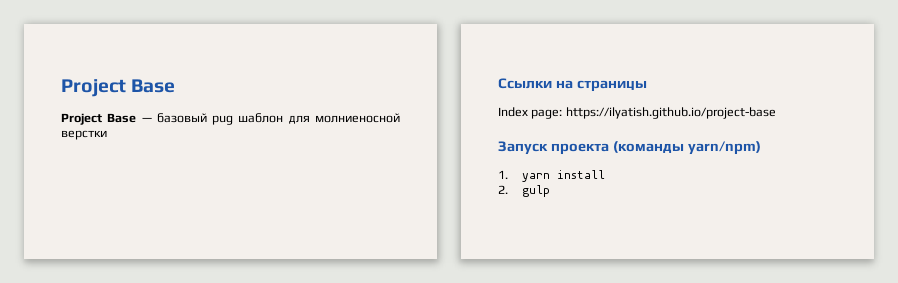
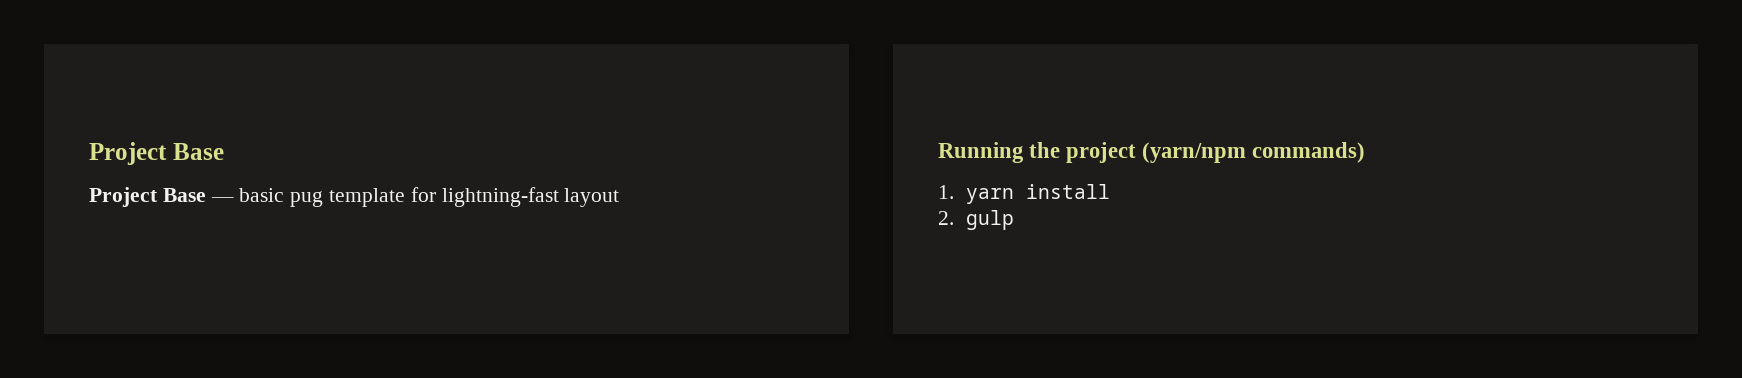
- Project Base — базовый pug шаблон для молниеносной верстки
- Ссылки на страницы
- Index page: https://ilyatish.github.io/project-base
- Запуск проекта (команды yarn/npm)
+ Project Base — basic pug template for lightning-fast layout
+ Running the project (yarn/npm commands)

